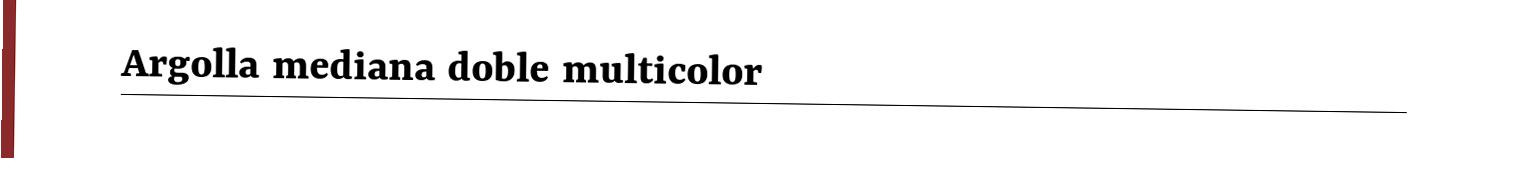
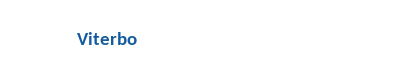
- Argolla mediana doble multicolor
+ Viterbo

